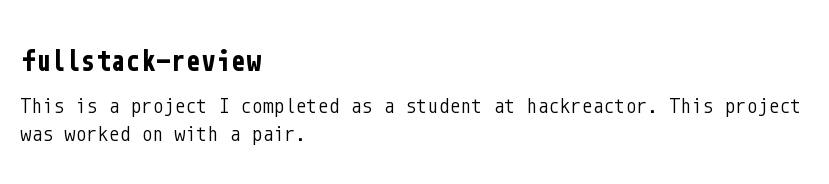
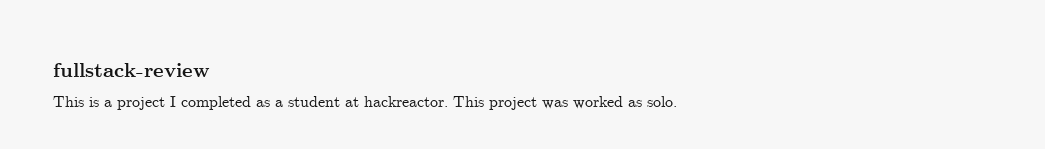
- This project was worked on with a pair.
+ This project was worked as solo.

